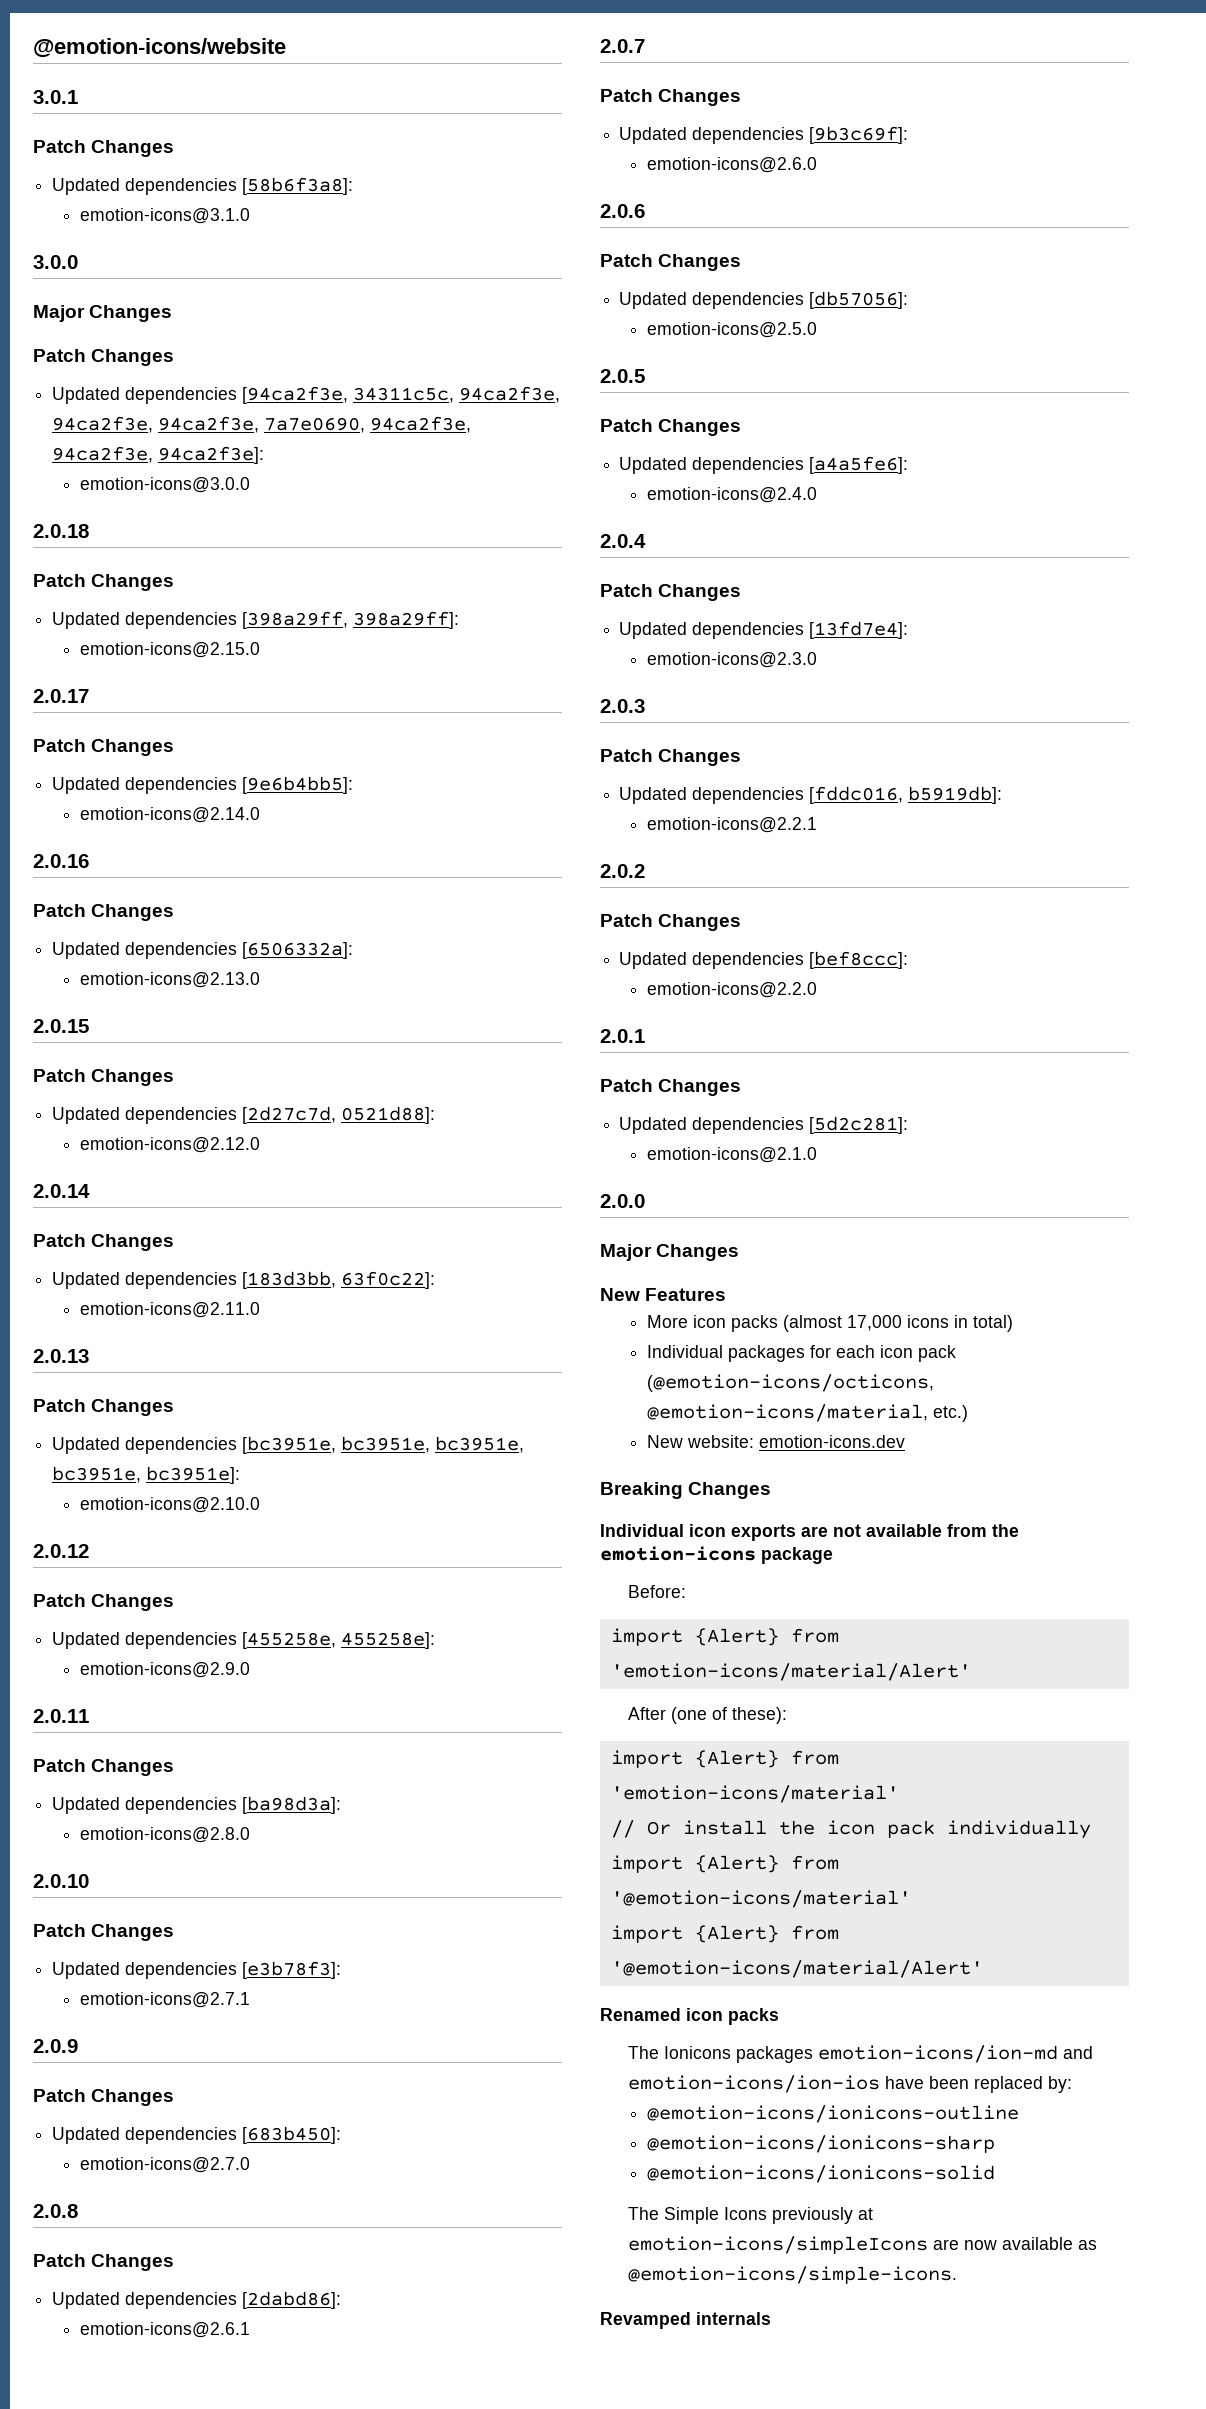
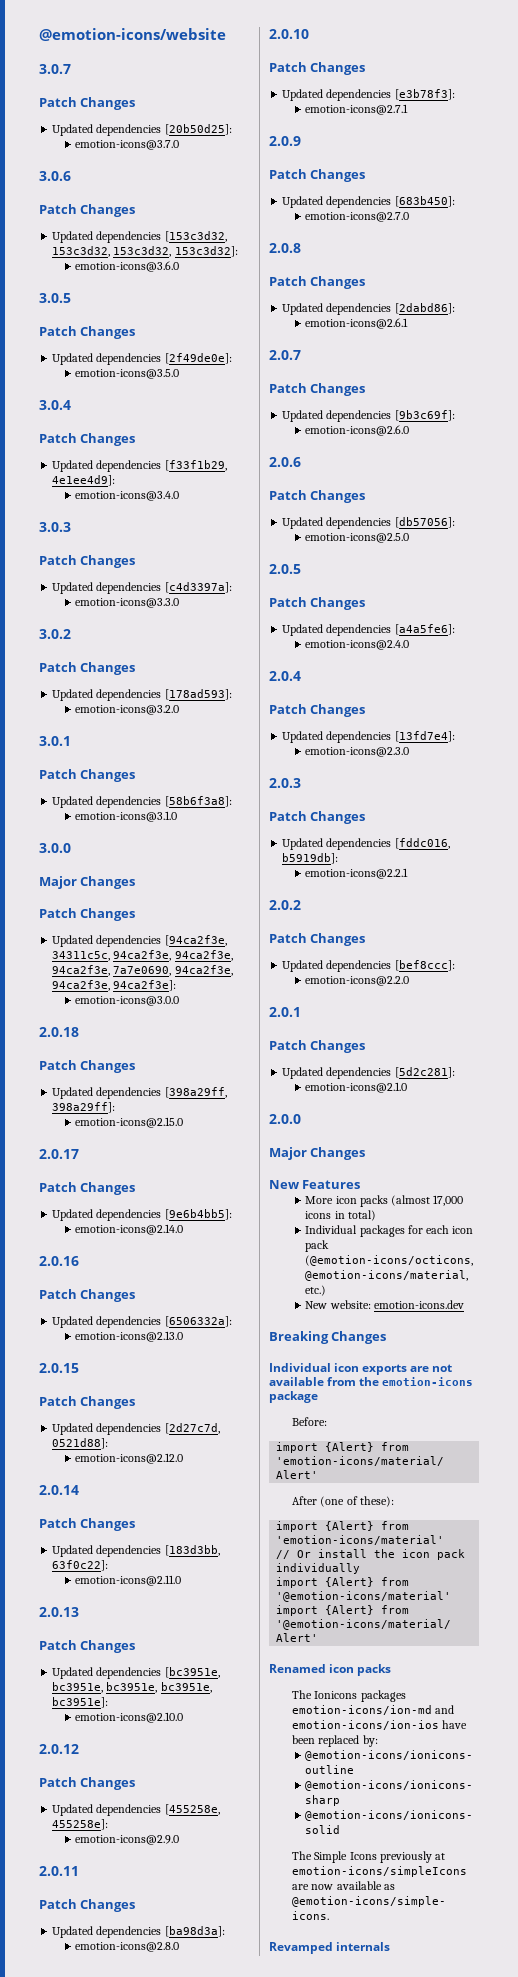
+ 3.0.7
+ Patch Changes
+ Updated dependencies [20b50d25]:
+ emotion-icons@3.7.0
+ 3.0.6
+ Patch Changes
+ Updated dependencies [153c3d32, 153c3d32, 153c3d32, 153c3d32]:
+ emotion-icons@3.6.0
+ 3.0.5
+ Patch Changes
+ Updated dependencies [2f49de0e]:
+ emotion-icons@3.5.0
+ 3.0.4
+ Patch Changes
+ Updated dependencies [f33f1b29, 4e1ee4d9]:
+ emotion-icons@3.4.0
+ 3.0.3
+ Patch Changes
+ Updated dependencies [c4d3397a]:
+ emotion-icons@3.3.0
+ 3.0.2
+ Patch Changes
+ Updated dependencies [178ad593]:
+ emotion-icons@3.2.0

